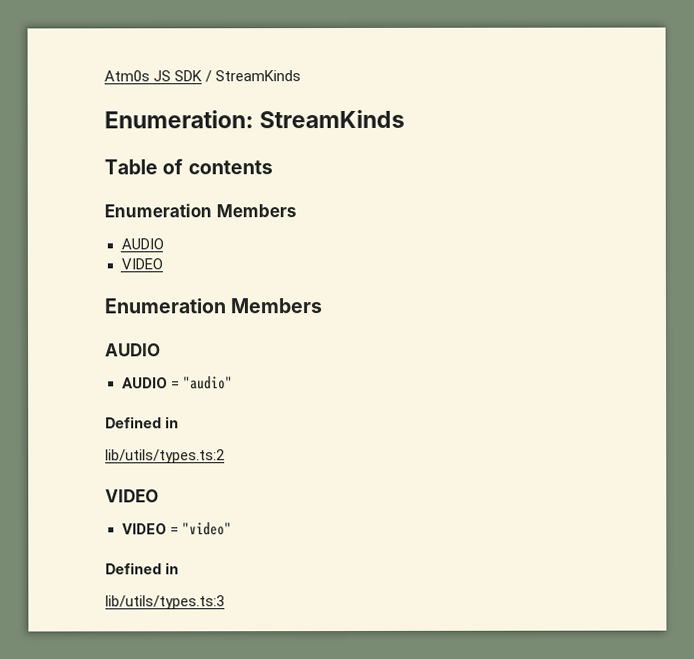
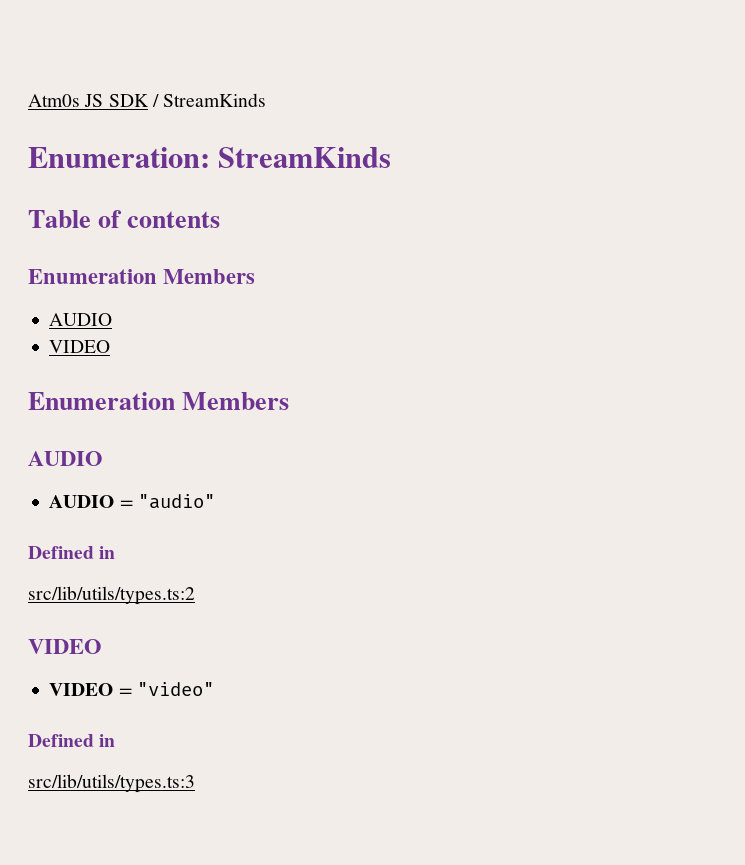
- lib/utils/types.ts:2
+ src/lib/utils/types.ts:2
- lib/utils/types.ts:3
+ src/lib/utils/types.ts:3

